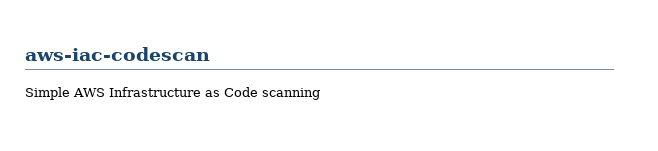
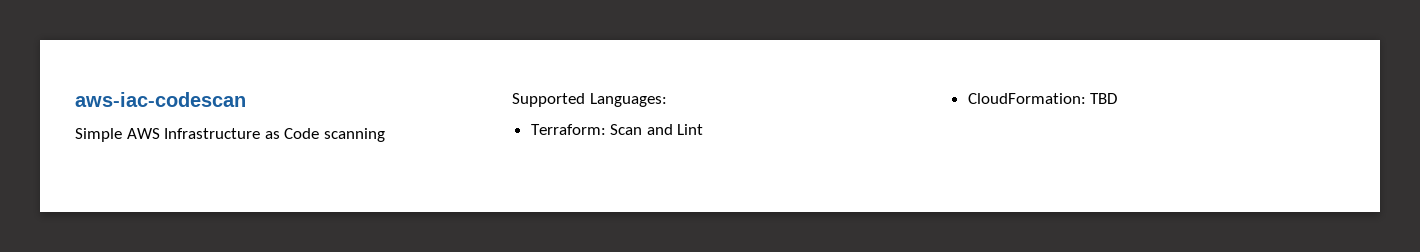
+ Supported Languages:
+ Terraform: Scan and Lint
+ CloudFormation: TBD

